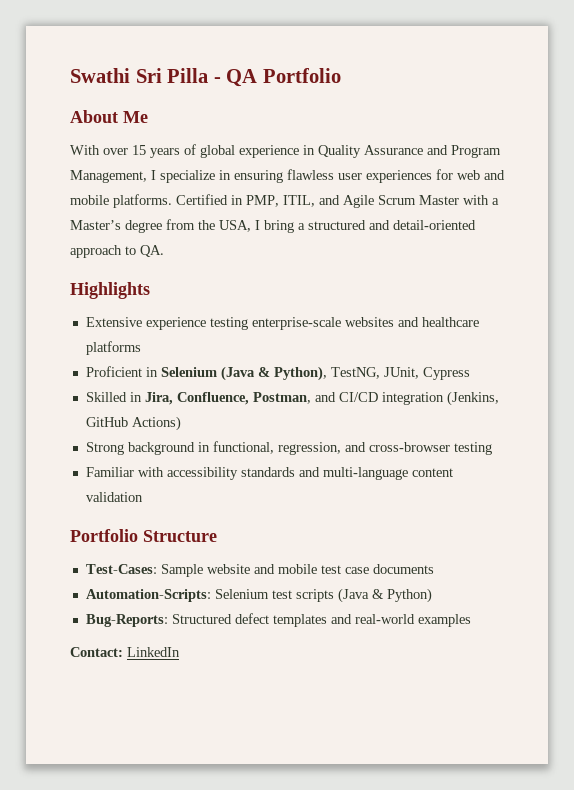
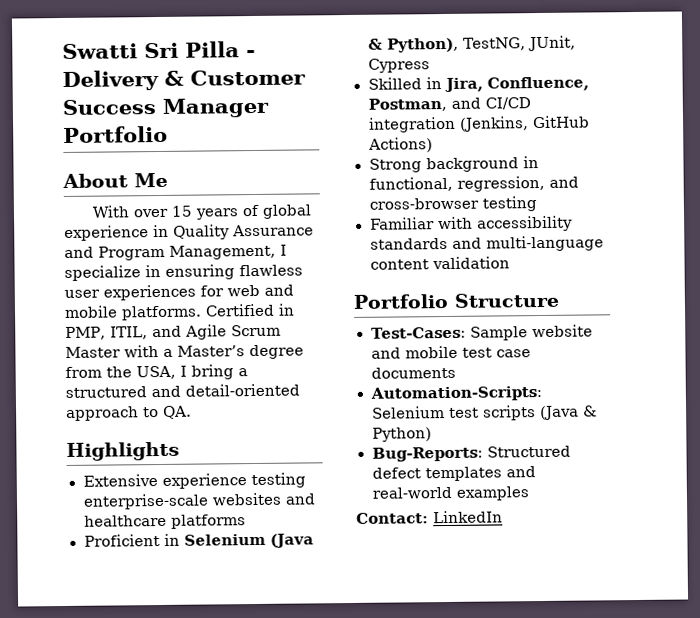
- Swathi Sri Pilla - QA Portfolio
+ Swatti Sri Pilla - Delivery & Customer Success Manager Portfolio

